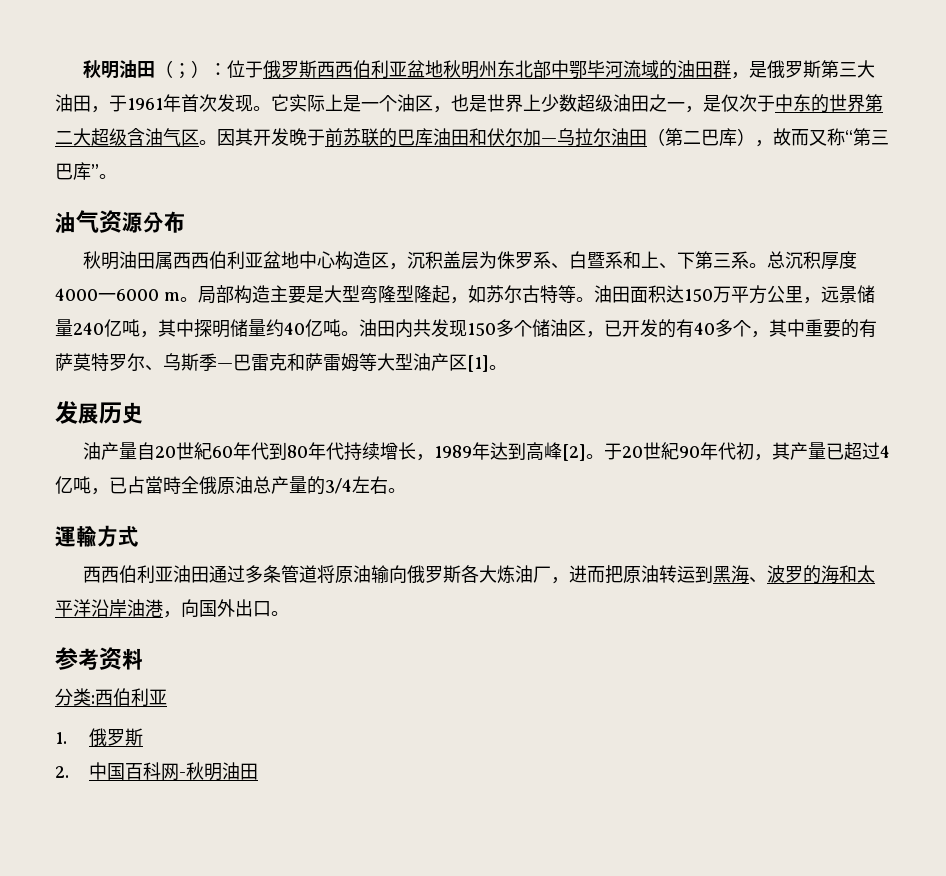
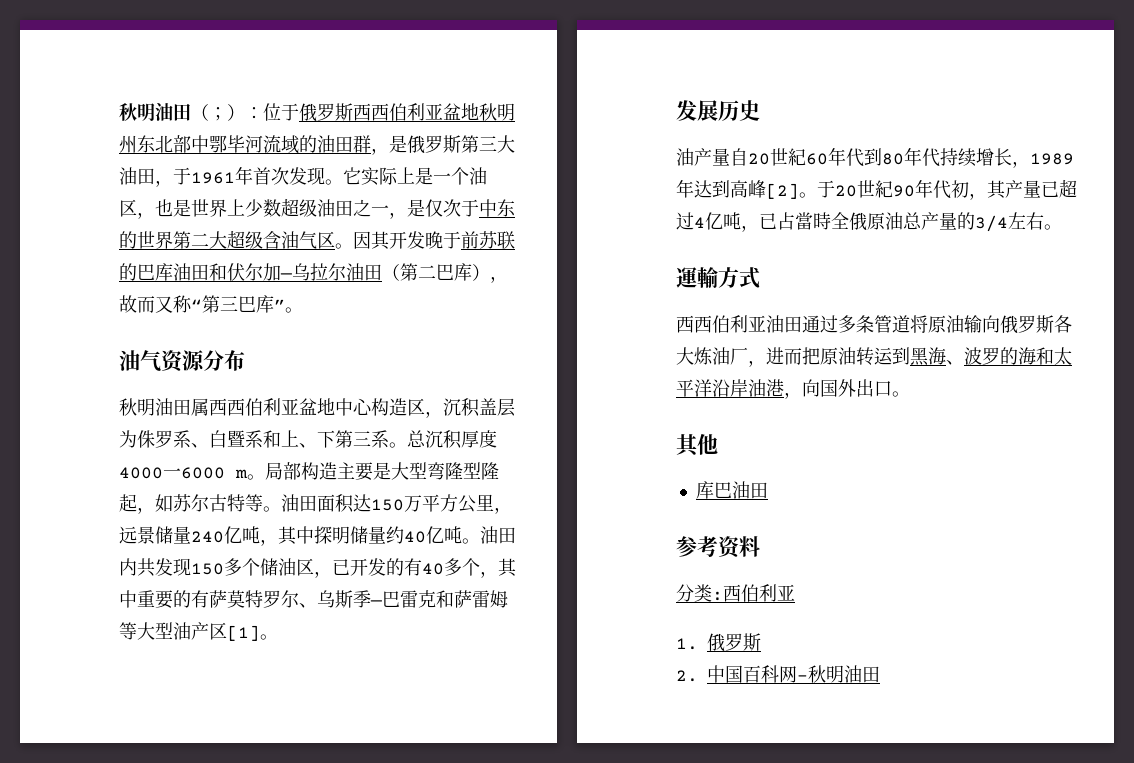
+ 其他
+ 库巴油田

